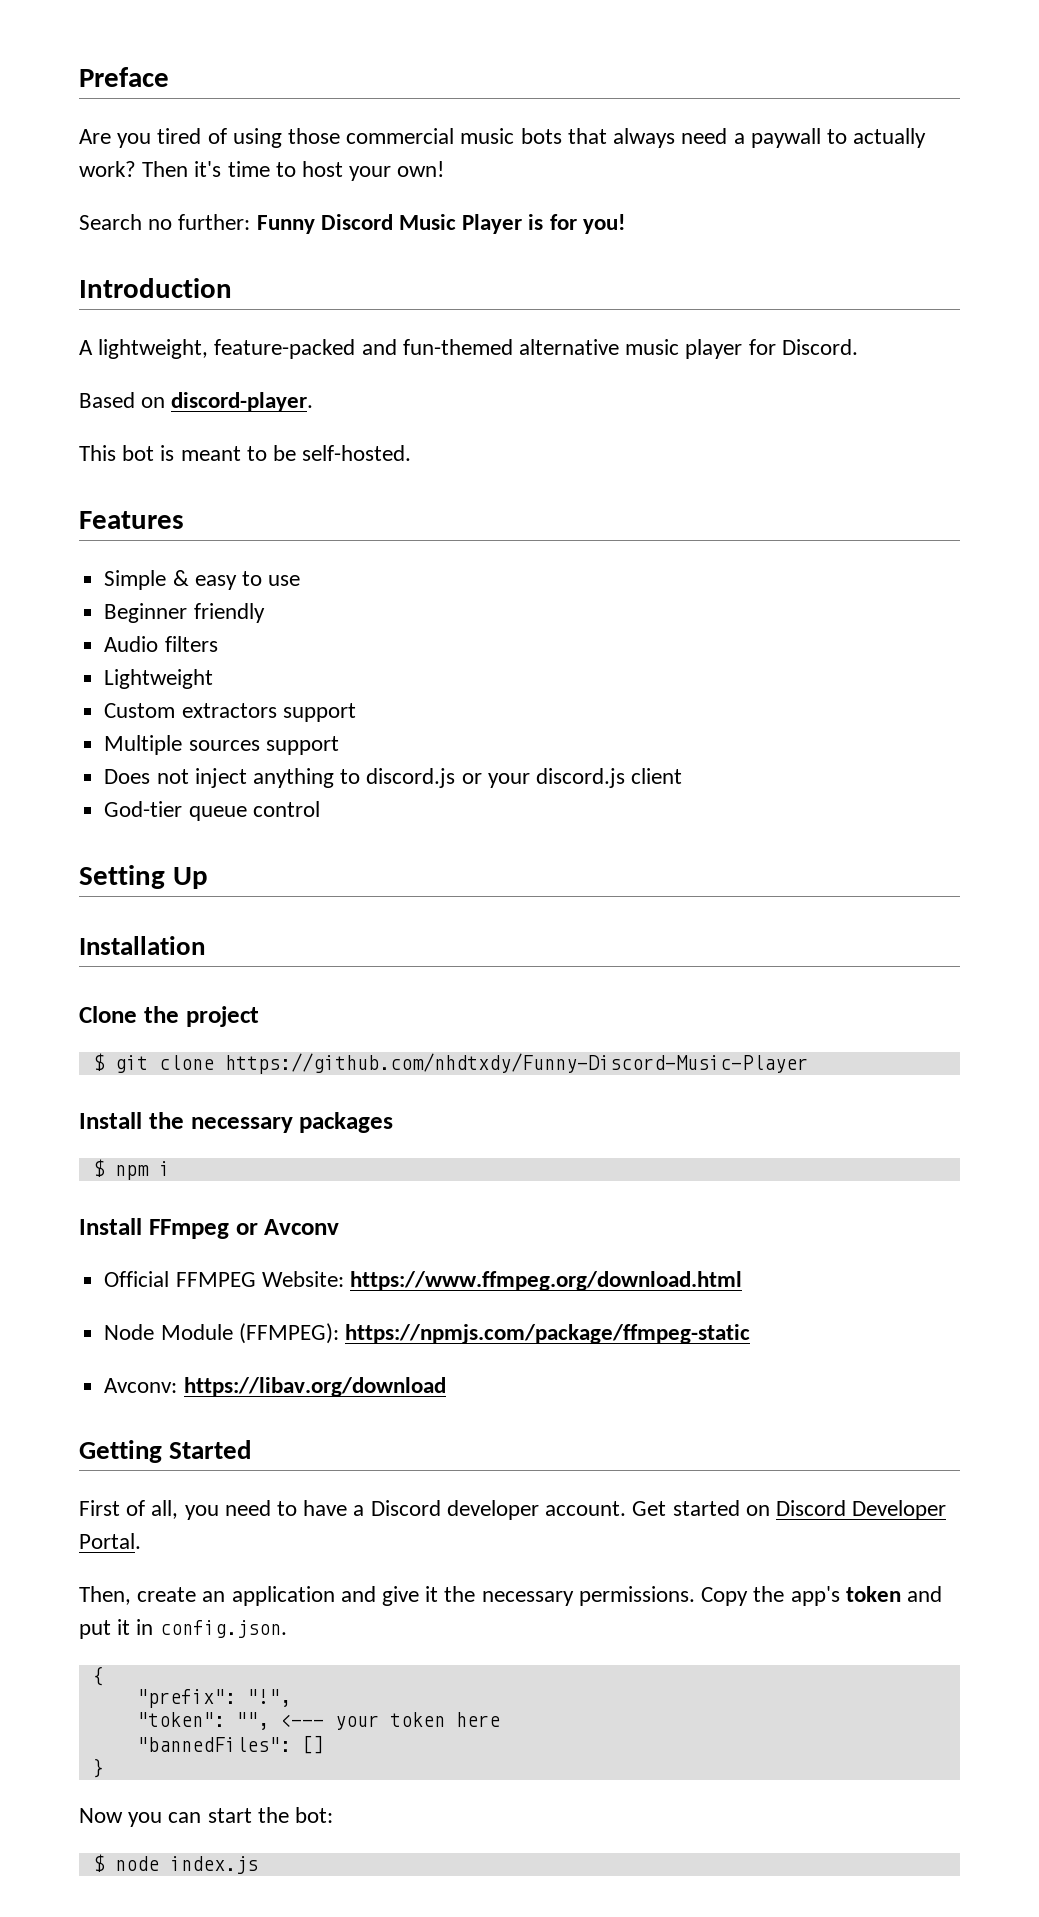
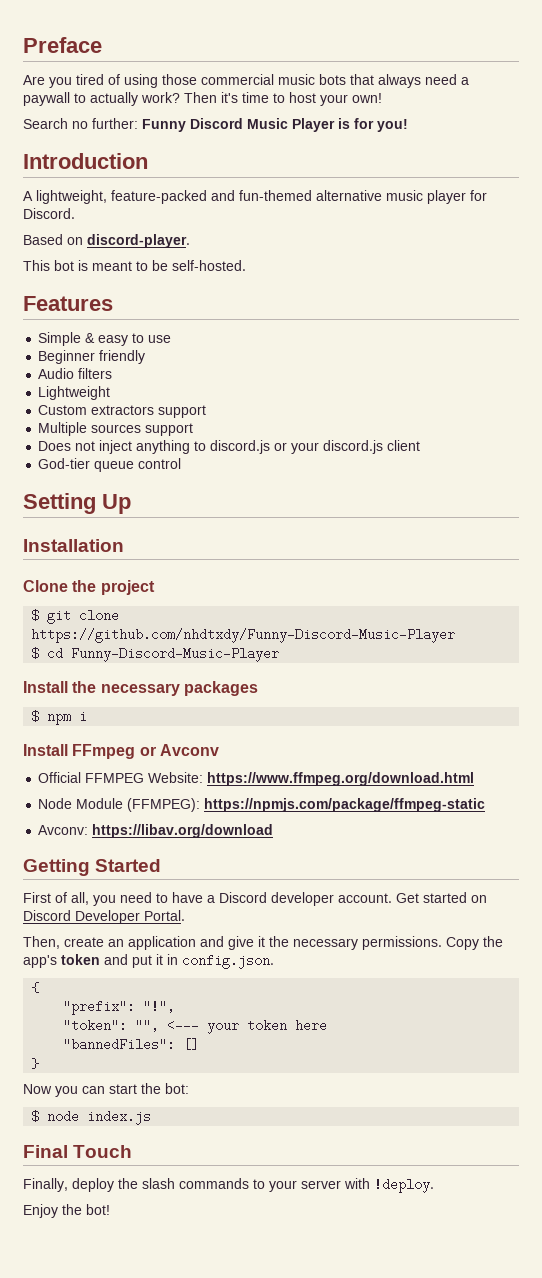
+ $ cd Funny-Discord-Music-Player
+ Final Touch
+ Finally, deploy the slash commands to your server with !deploy.
+ Enjoy the bot!

